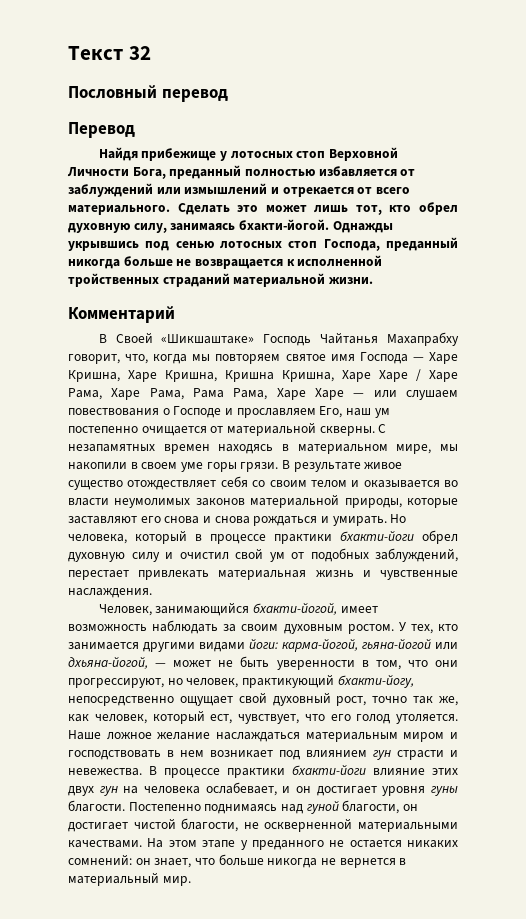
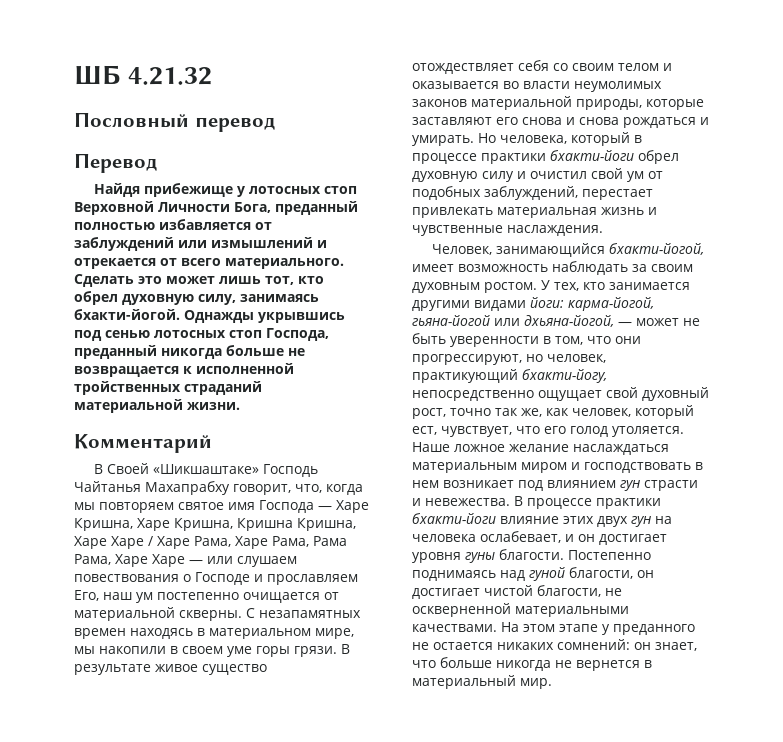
- Текст 32
+ ШБ 4.21.32

